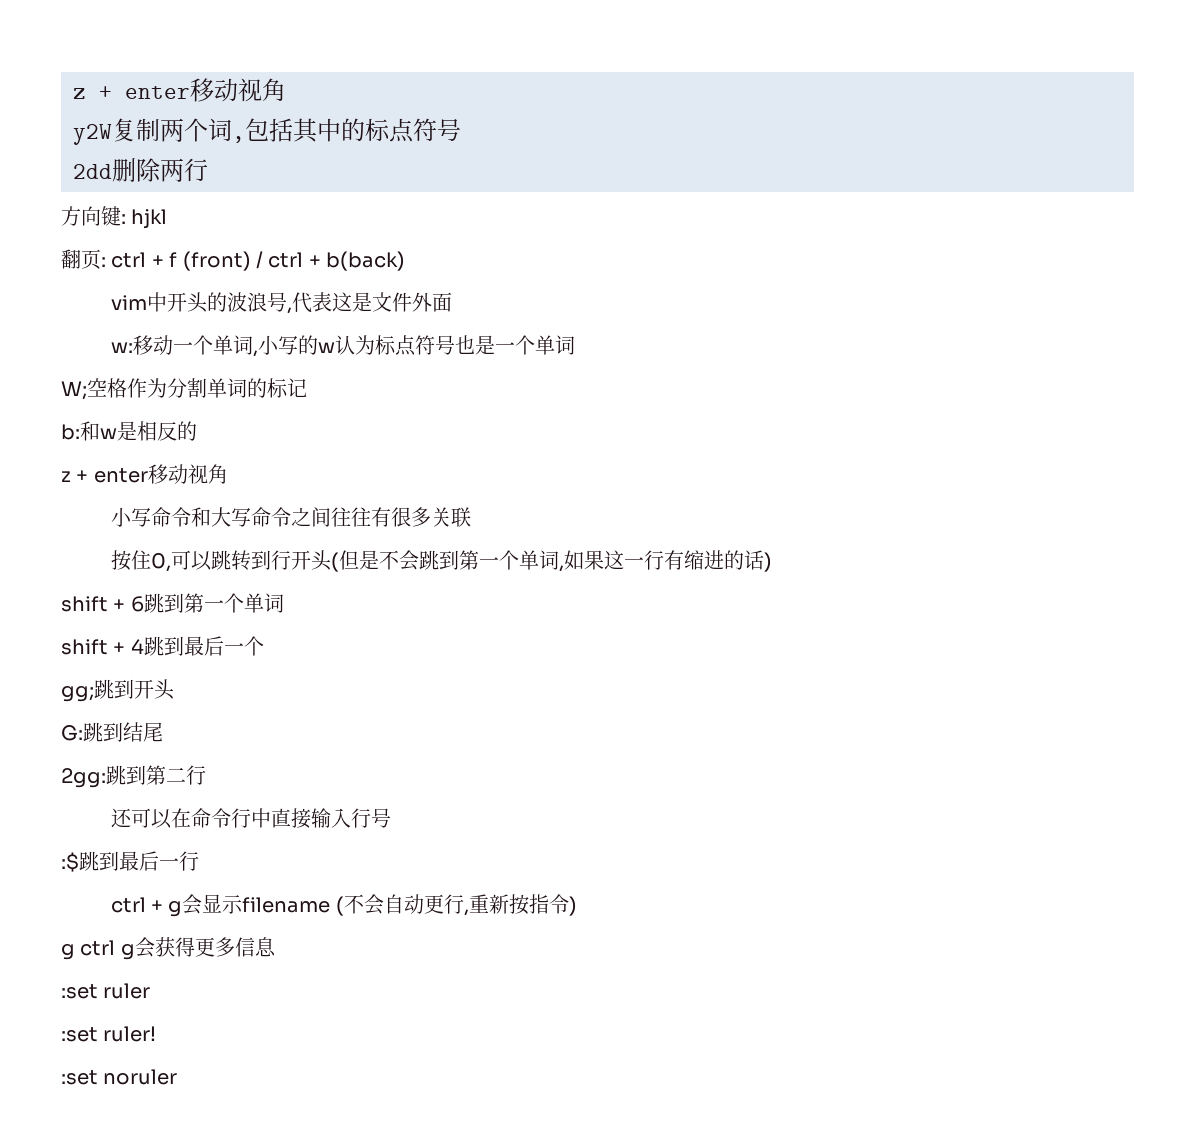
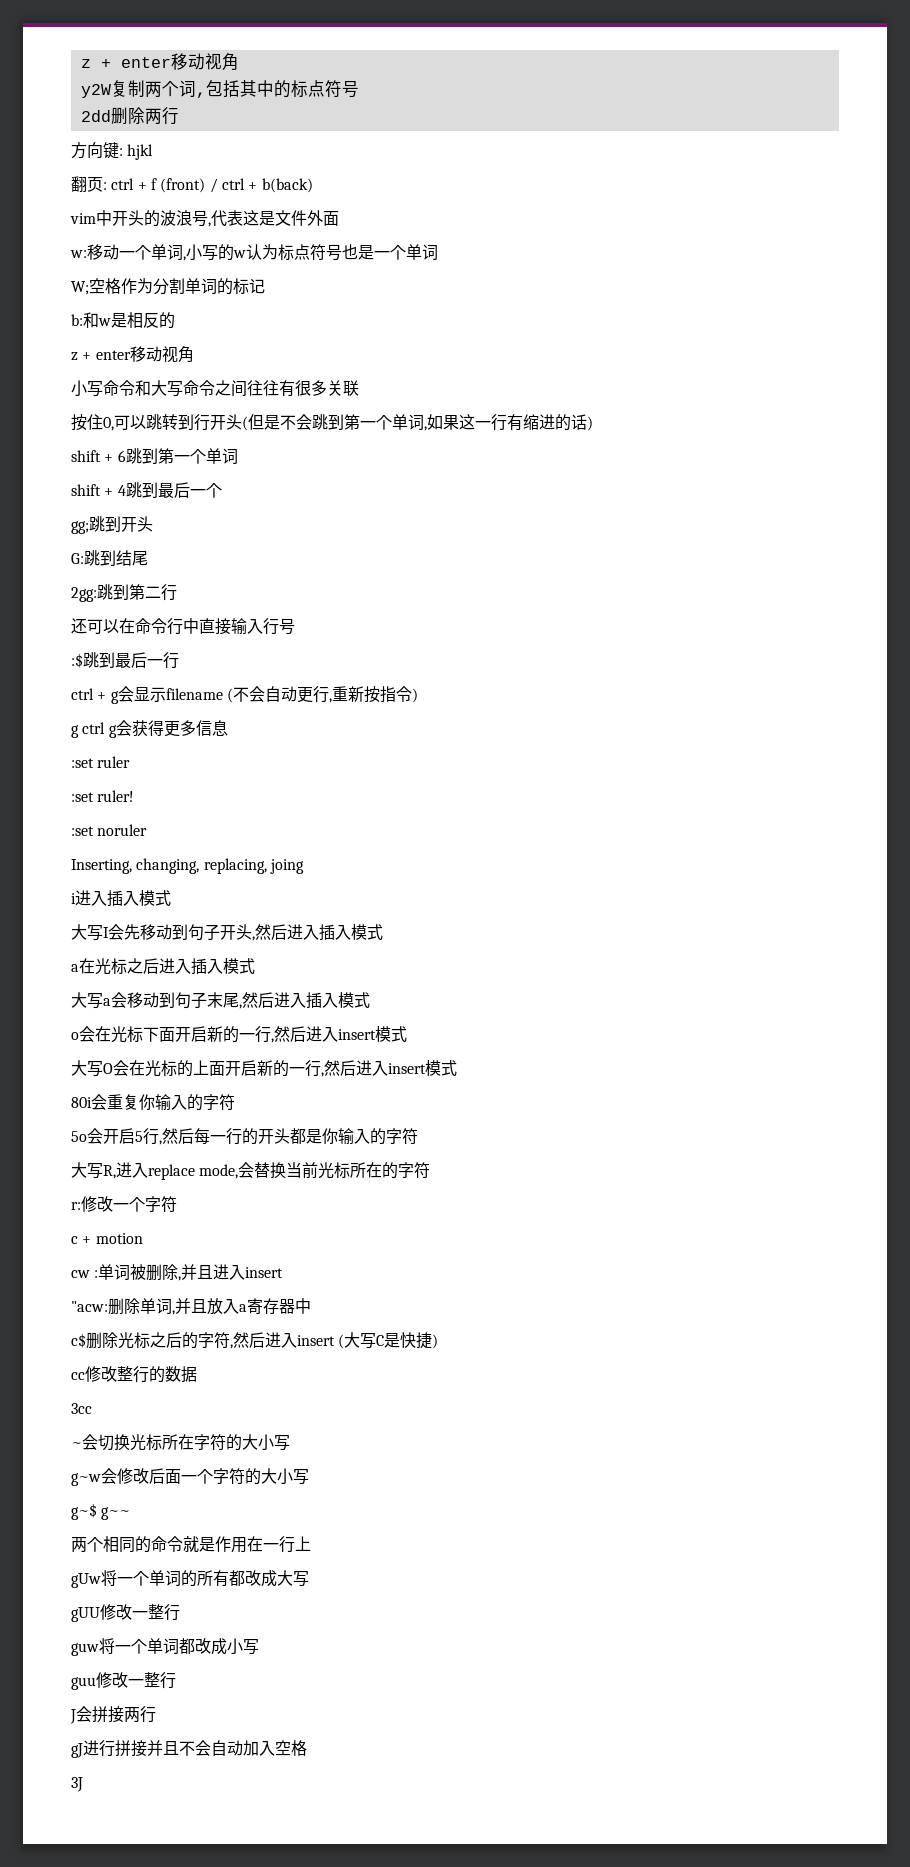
+ Inserting, changing, replacing, joing
+ i进入插入模式
+ 大写I会先移动到句子开头,然后进入插入模式
+ a在光标之后进入插入模式
+ 大写a会移动到句子末尾,然后进入插入模式
+ o会在光标下面开启新的一行,然后进入insert模式
+ 大写O会在光标的上面开启新的一行,然后进入insert模式
+ 80i会重复你输入的字符
+ 5o会开启5行,然后每一行的开头都是你输入的字符
+ 大写R,进入replace mode,会替换当前光标所在的字符
+ r:修改一个字符
+ c + motion
+ cw :单词被删除,并且进入insert
+ "acw:删除单词,并且放入a寄存器中
+ c$删除光标之后的字符,然后进入insert (大写C是快捷)
+ cc修改整行的数据
+ 3cc
+ ~会切换光标所在字符的大小写
+ g~w会修改后面一个字符的大小写
+ g~$ g~~
+ 两个相同的命令就是作用在一行上
+ gUw将一个单词的所有都改成大写
+ gUU修改一整行
+ guw将一个单词都改成小写
+ guu修改一整行
+ J会拼接两行
+ gJ进行拼接并且不会自动加入空格
+ 3J

